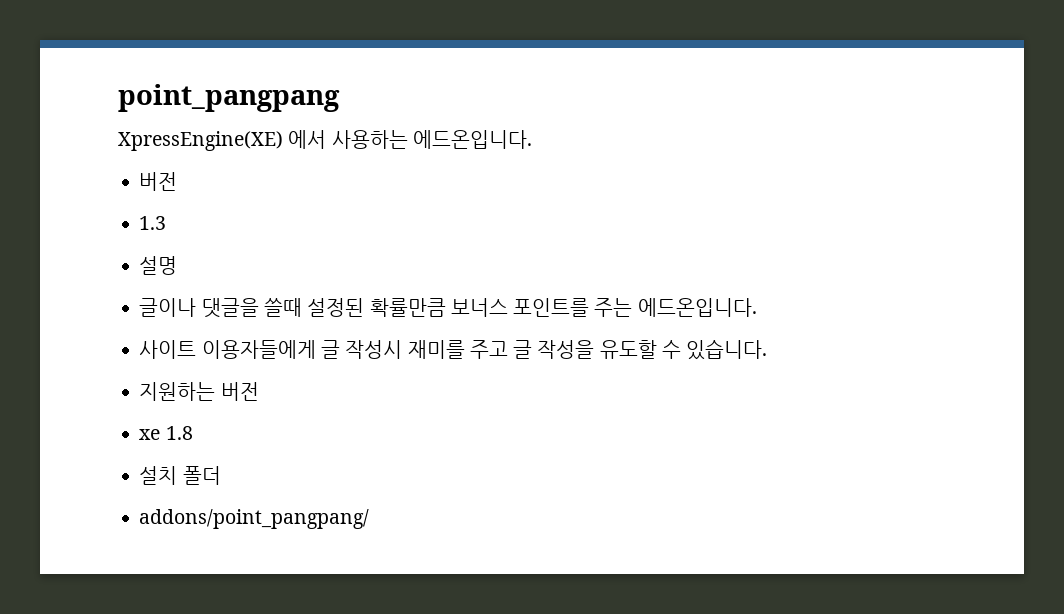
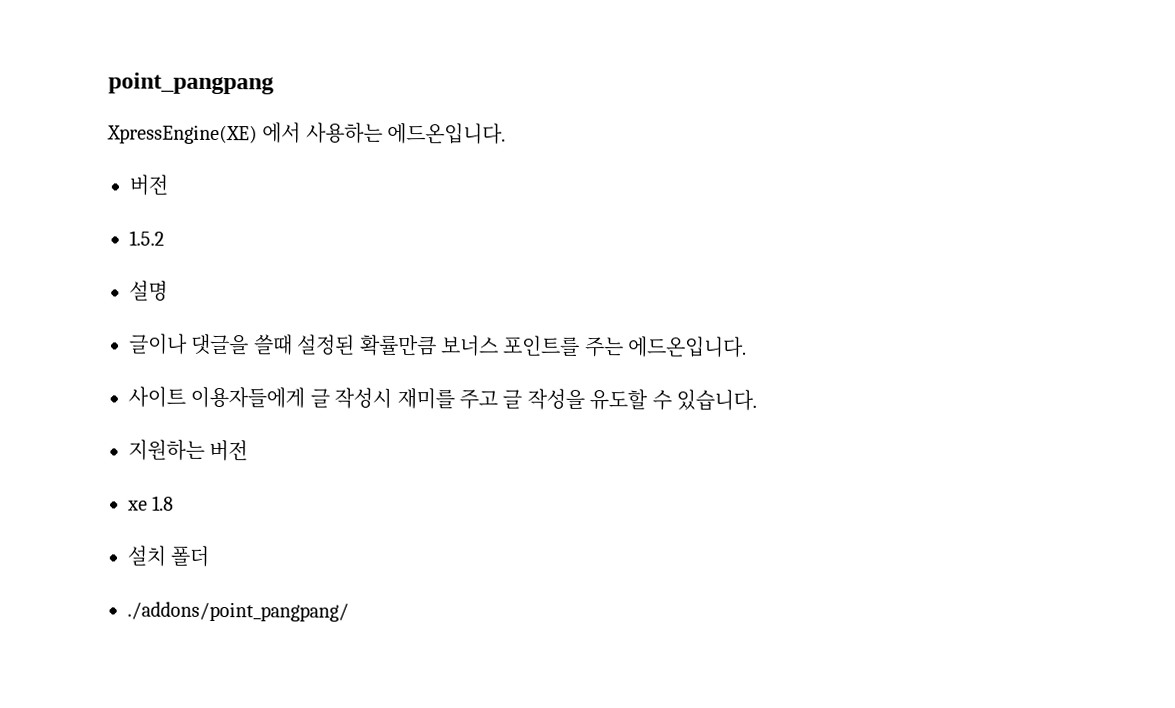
- 1.3
+ 1.5.2
- addons/point_pangpang/
+ ./addons/point_pangpang/

